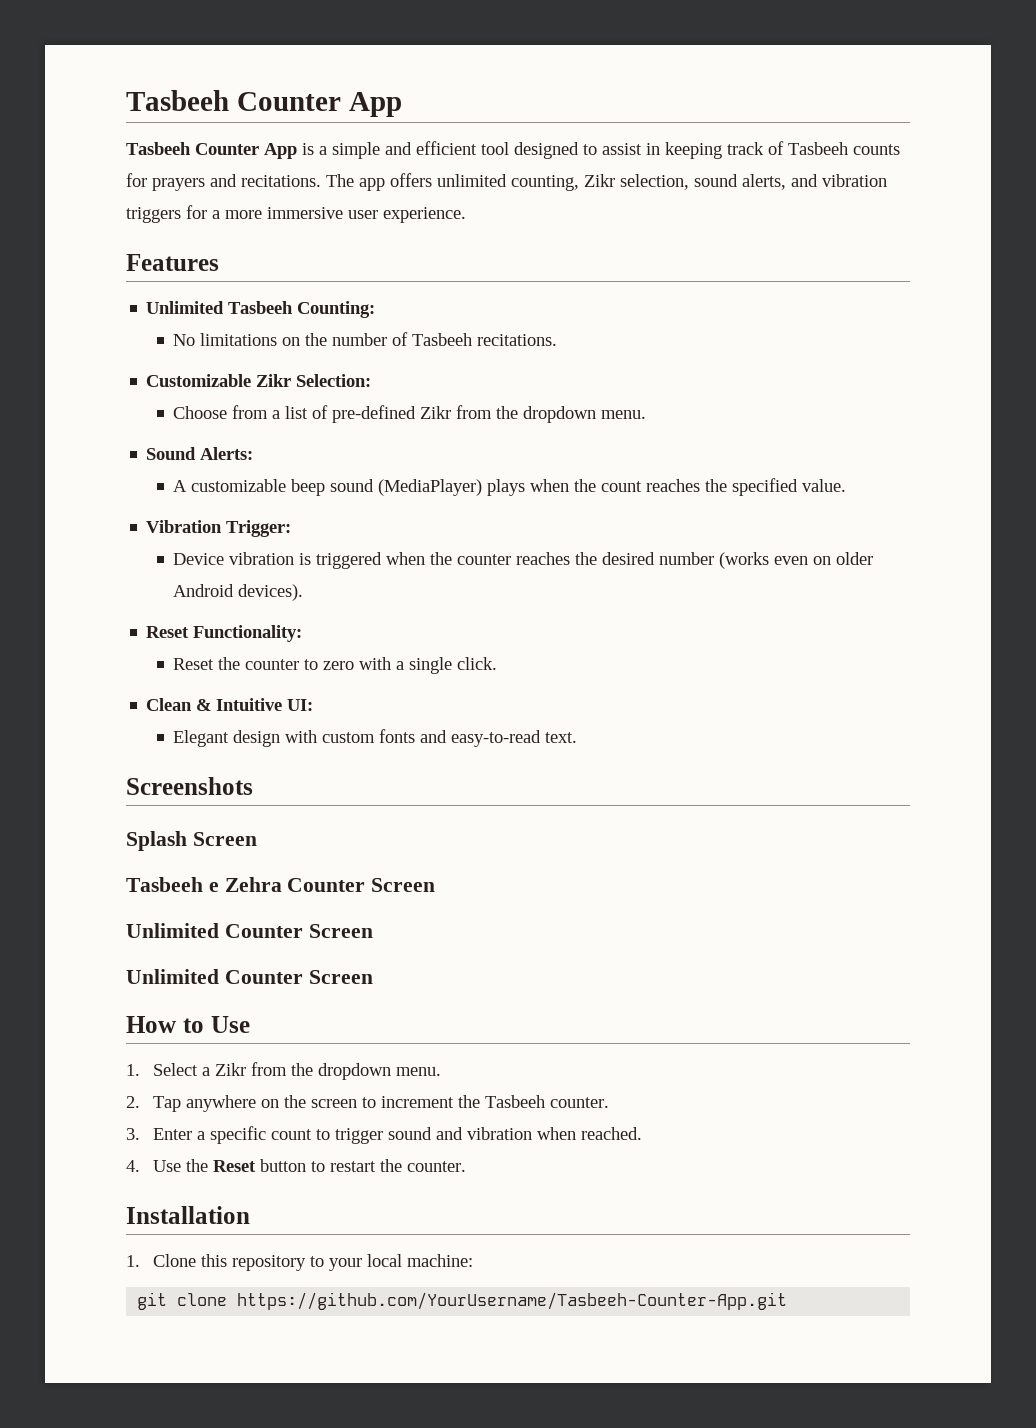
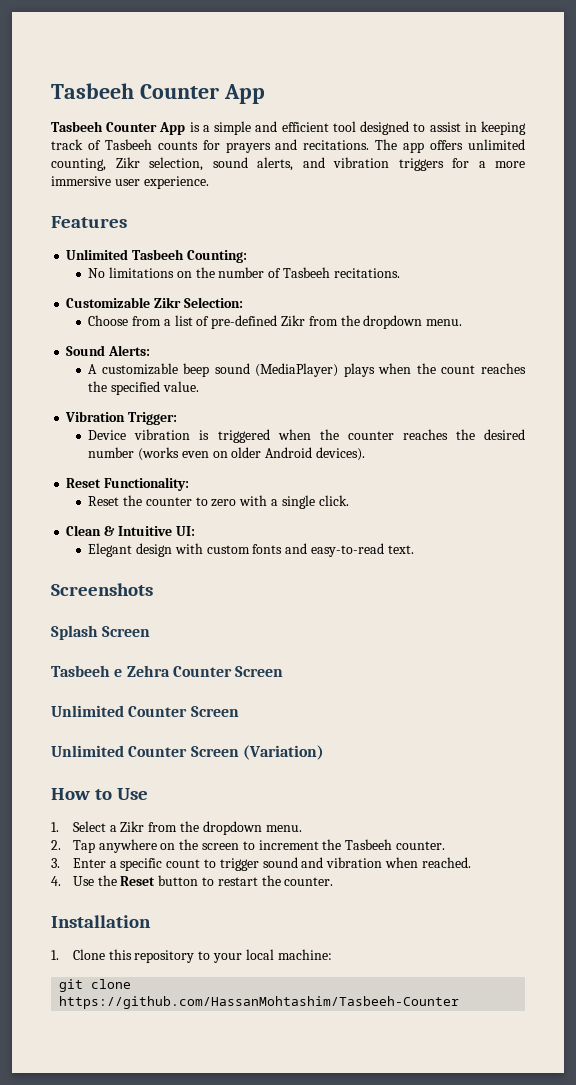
  Tasbeeh e Zehra Counter Screen
  Unlimited Counter Screen
- Unlimited Counter Screen
+ Unlimited Counter Screen (Variation)
- git clone https://github.com/YourUsername/Tasbeeh-Counter-App.git
+ git clone https://github.com/HassanMohtashim/Tasbeeh-Counter

